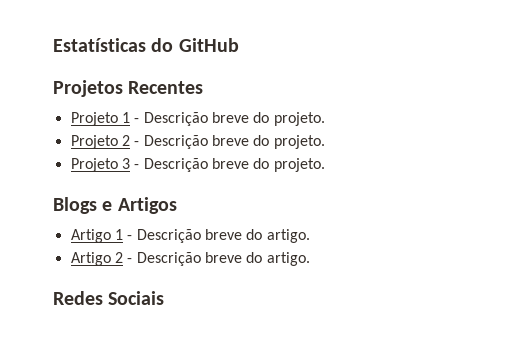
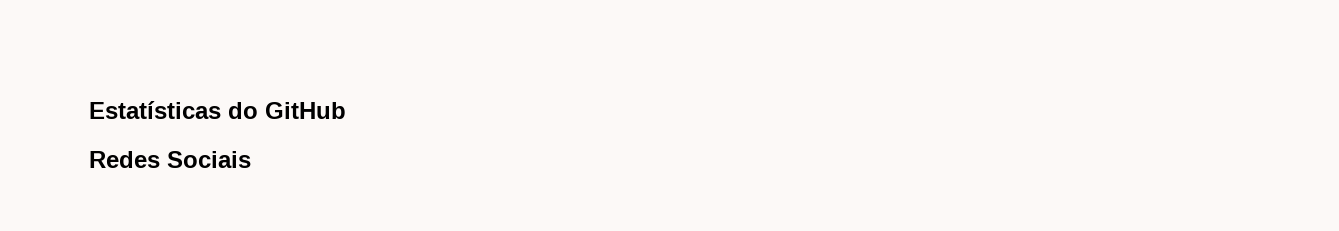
- Projetos Recentes
- Projeto 1 - Descrição breve do projeto.
- Projeto 2 - Descrição breve do projeto.
- Projeto 3 - Descrição breve do projeto.
- Blogs e Artigos
- Artigo 1 - Descrição breve do artigo.
- Artigo 2 - Descrição breve do artigo.

